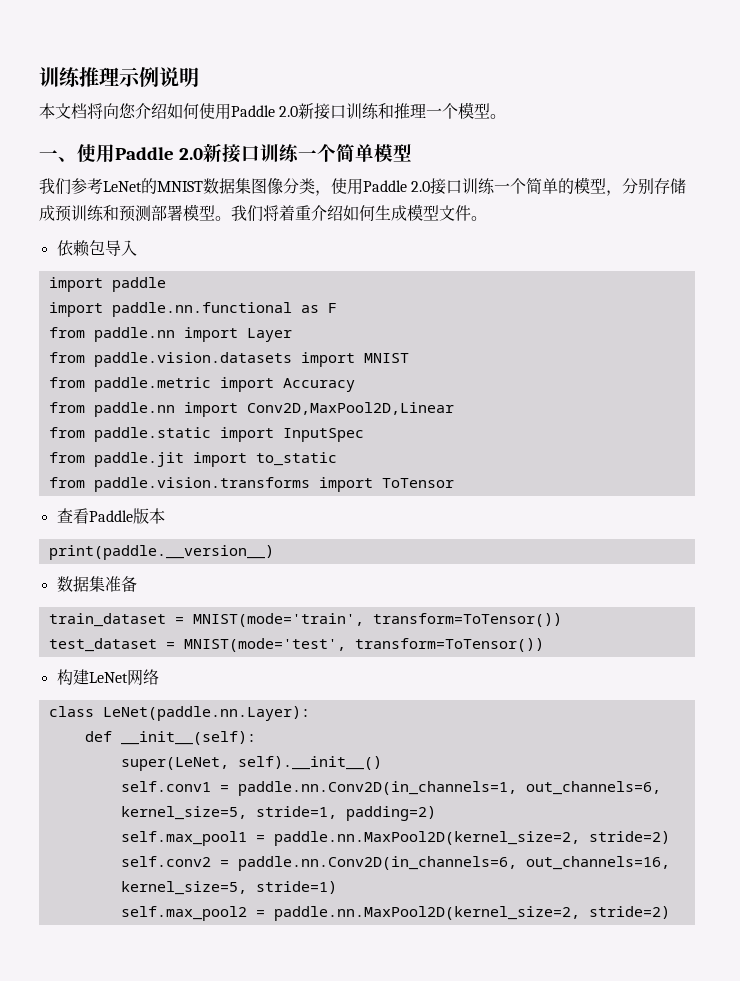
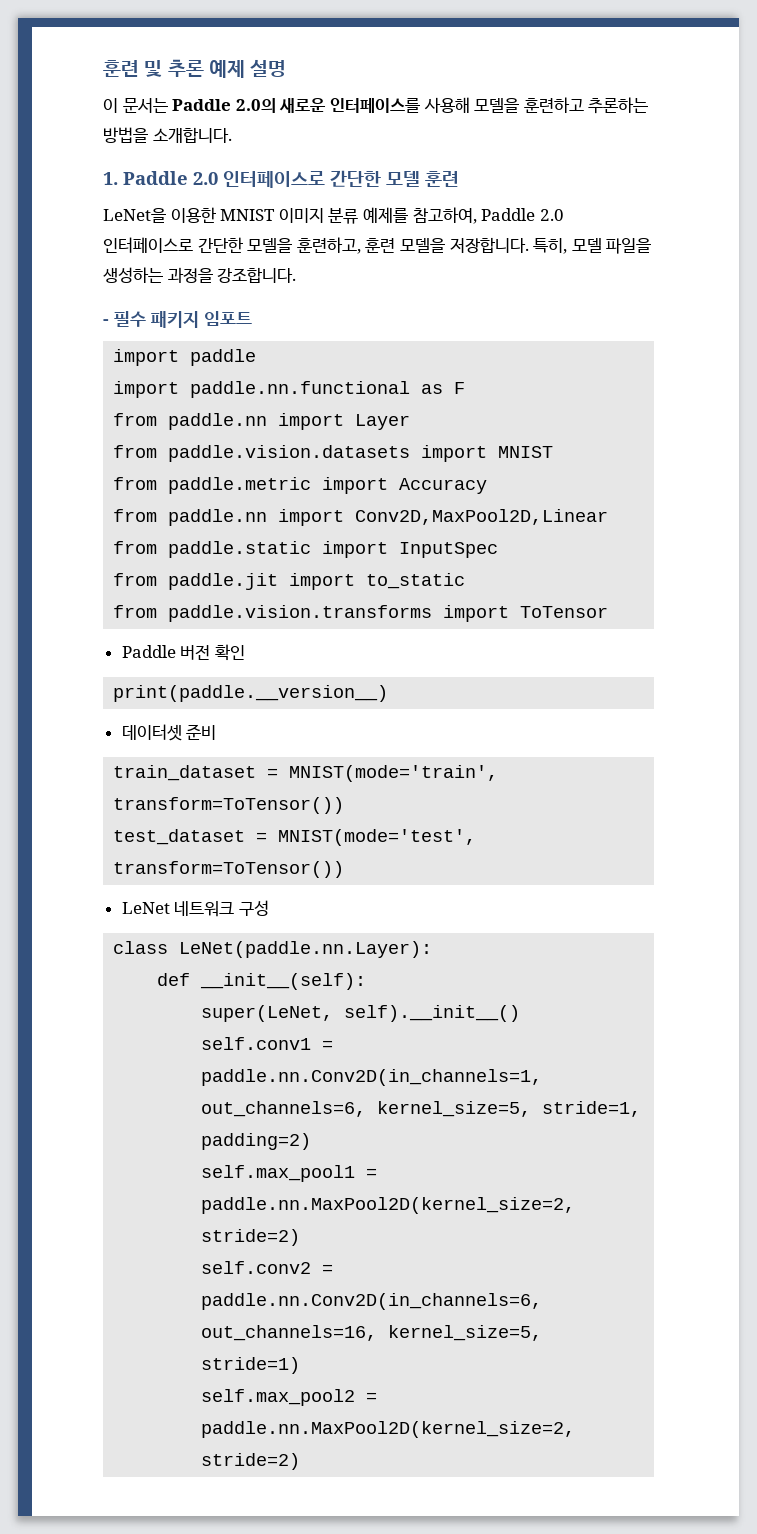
- 训练推理示例说明
- 本文档将向您介绍如何使用Paddle 2.0新接口训练和推理一个模型。
- 一、使用Paddle 2.0新接口训练一个简单模型
- 我们参考LeNet的MNIST数据集图像分类，使用Paddle 2.0接口训练一个简单的模型，分别存储成预训练和预测部署模型。我们将着重介绍如何生成模型文件。
- 依赖包导入
+ 훈련 및 추론 예제 설명
+ 이 문서는 Paddle 2.0의 새로운 인터페이스를 사용해 모델을 훈련하고 추론하는 방법을 소개합니다.
+ 1. Paddle 2.0 인터페이스로 간단한 모델 훈련
+ LeNet을 이용한 MNIST 이미지 분류 예제를 참고하여, Paddle 2.0 인터페이스로 간단한 모델을 훈련하고, 훈련 모델을 저장합니다. 특히, 모델 파일을 생성하는 과정을 강조합니다.
+ - 필수 패키지 임포트
- 查看Paddle版本
+ Paddle 버전 확인
- 数据集准备
+ 데이터셋 준비
- 构建LeNet网络
+ LeNet 네트워크 구성

